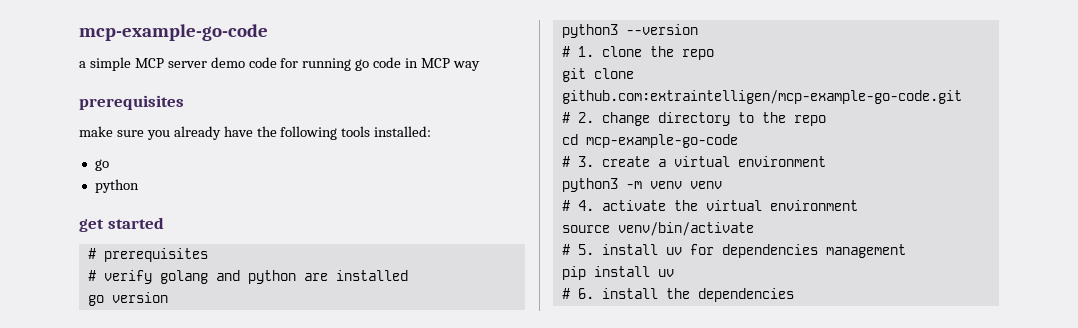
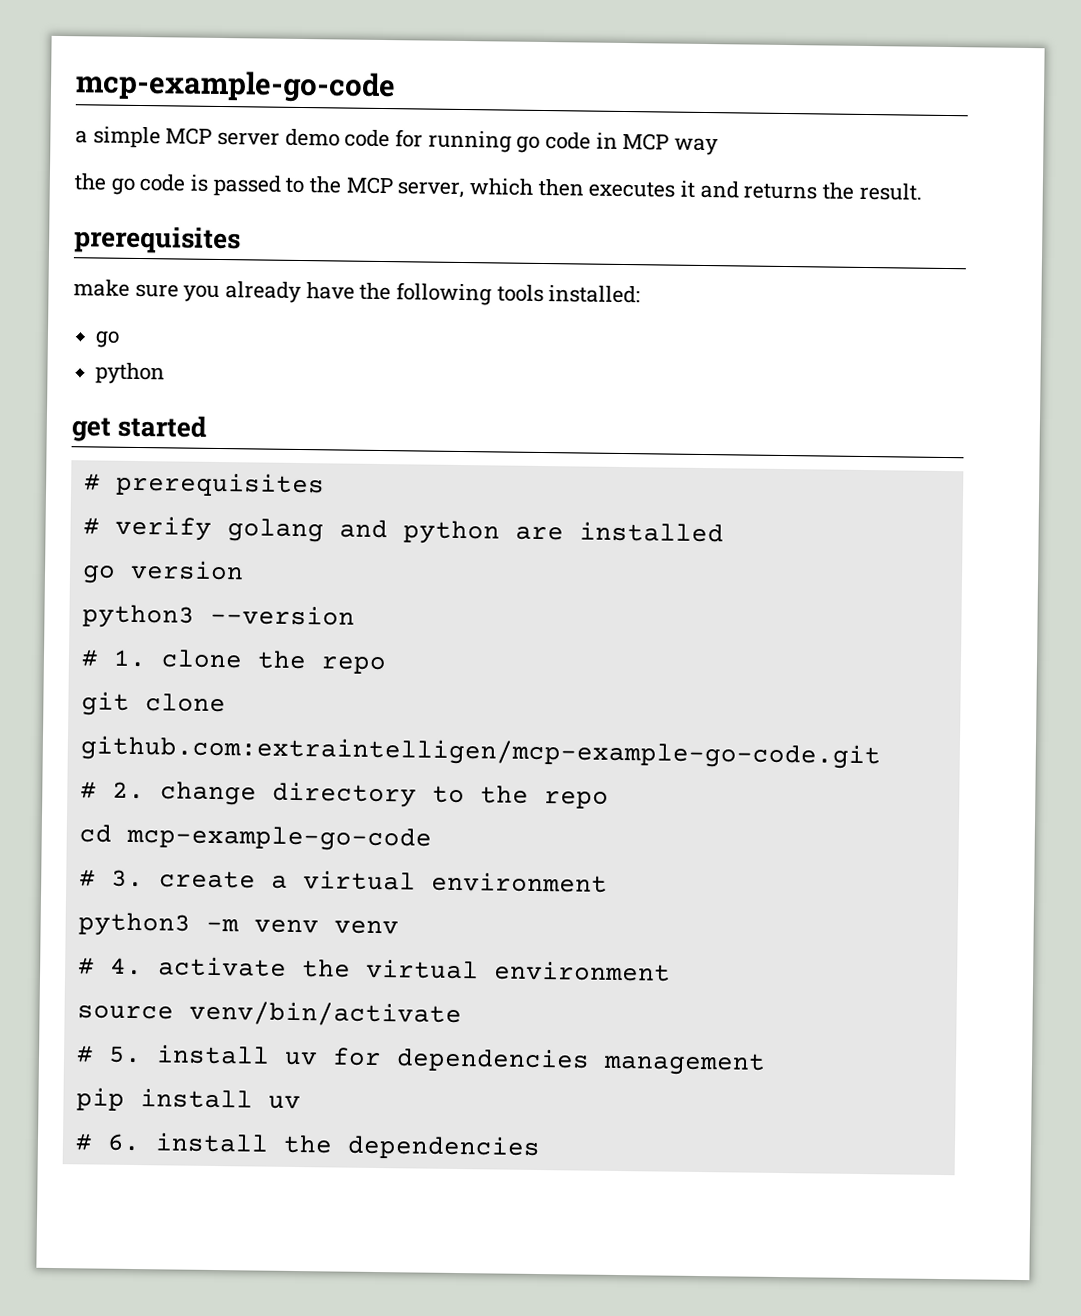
+ the go code is passed to the MCP server, which then executes it and returns the result.

